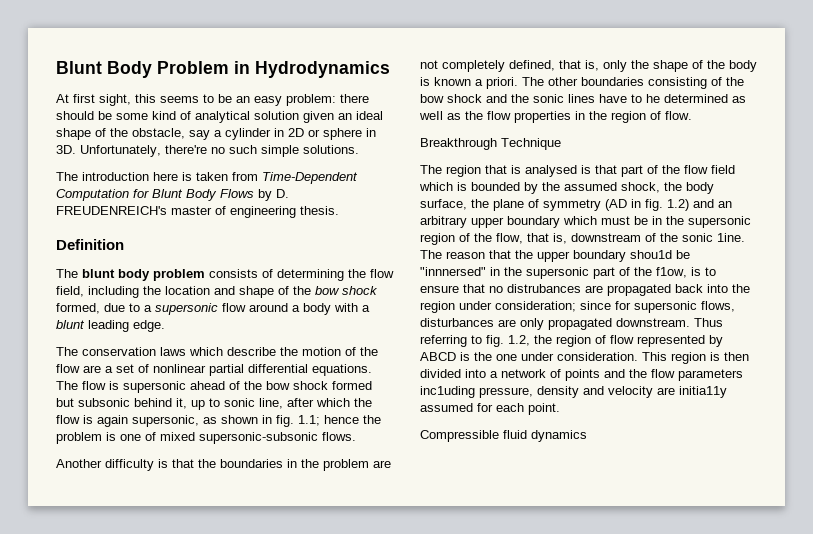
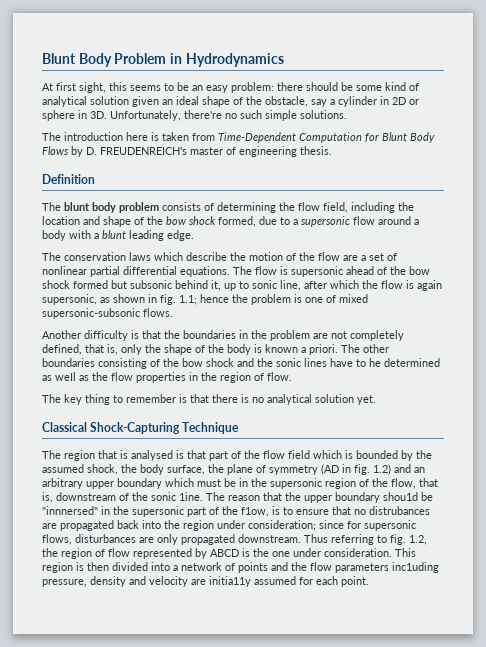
- Breakthrough Technique
+ The key thing to remember is that there is no analytical solution yet.
+ Classical Shock-Capturing Technique
- Compressible fluid dynamics

